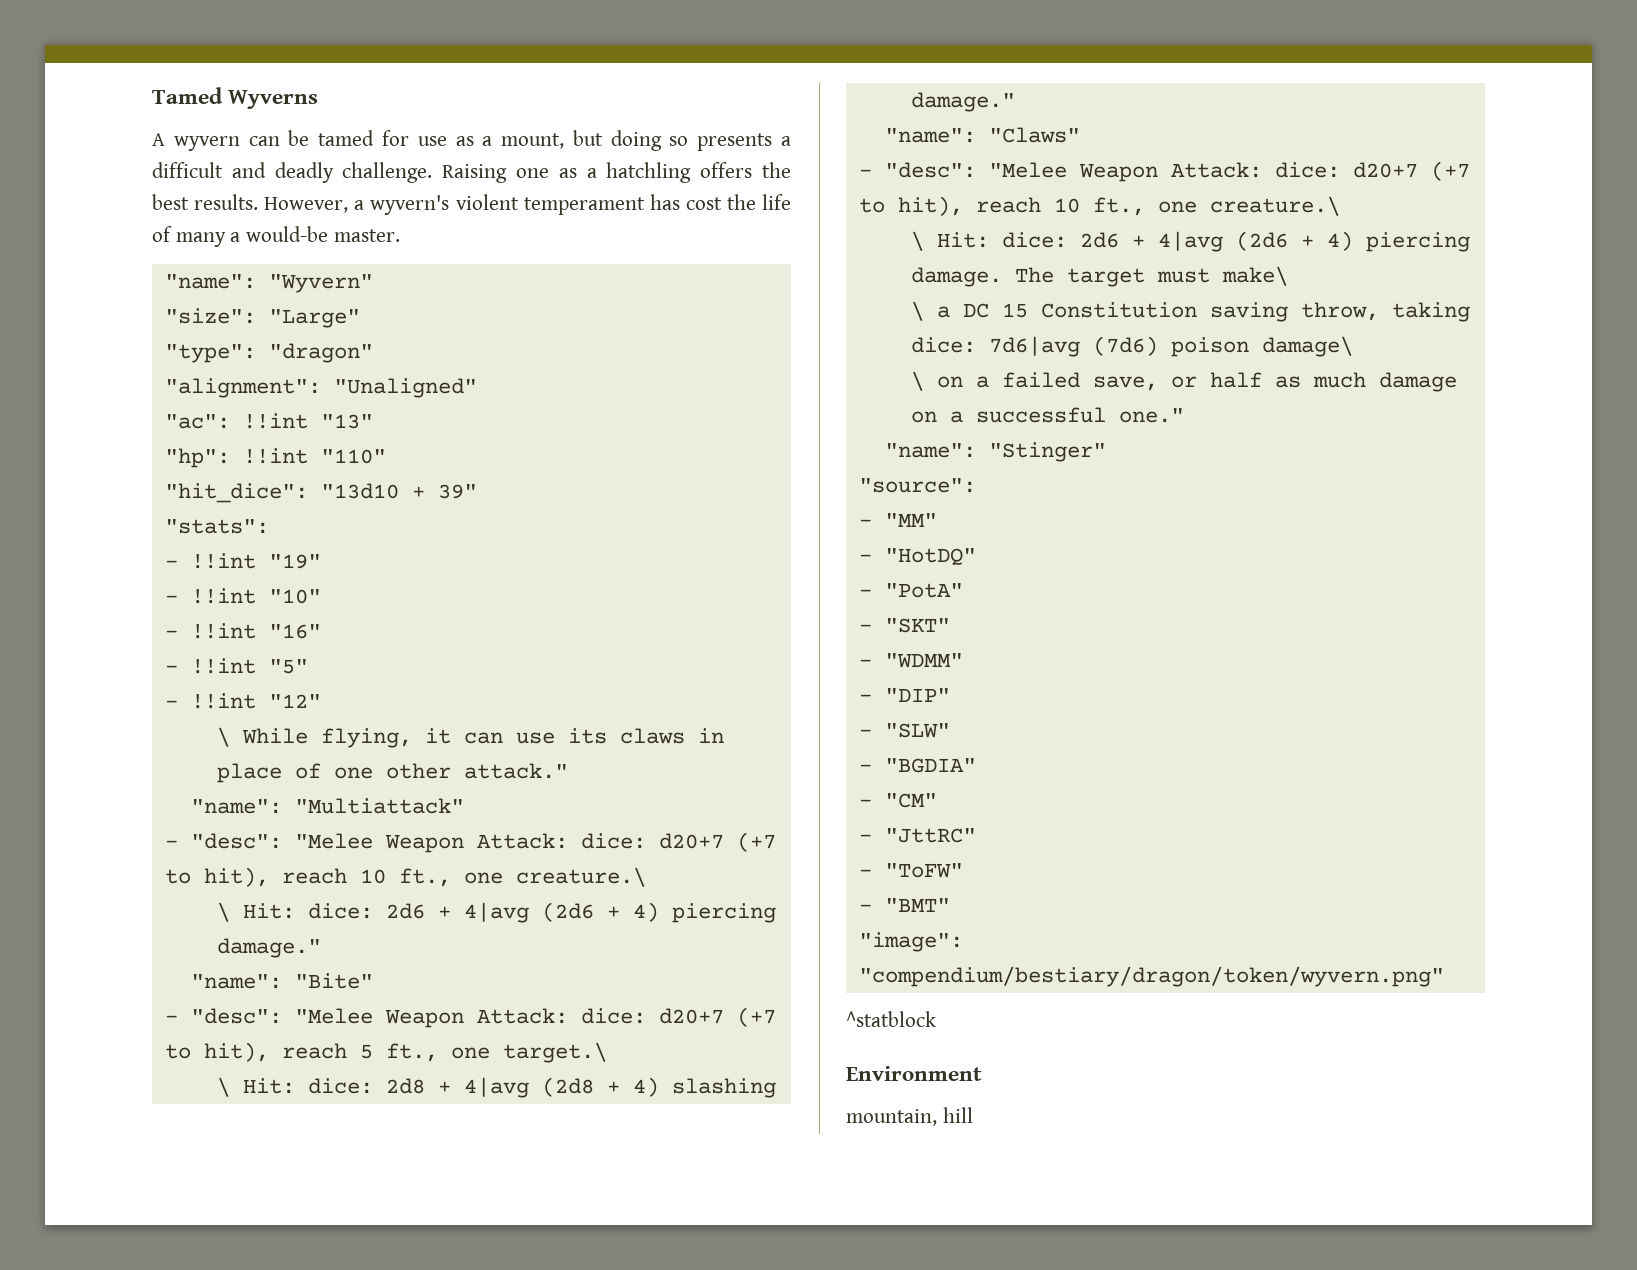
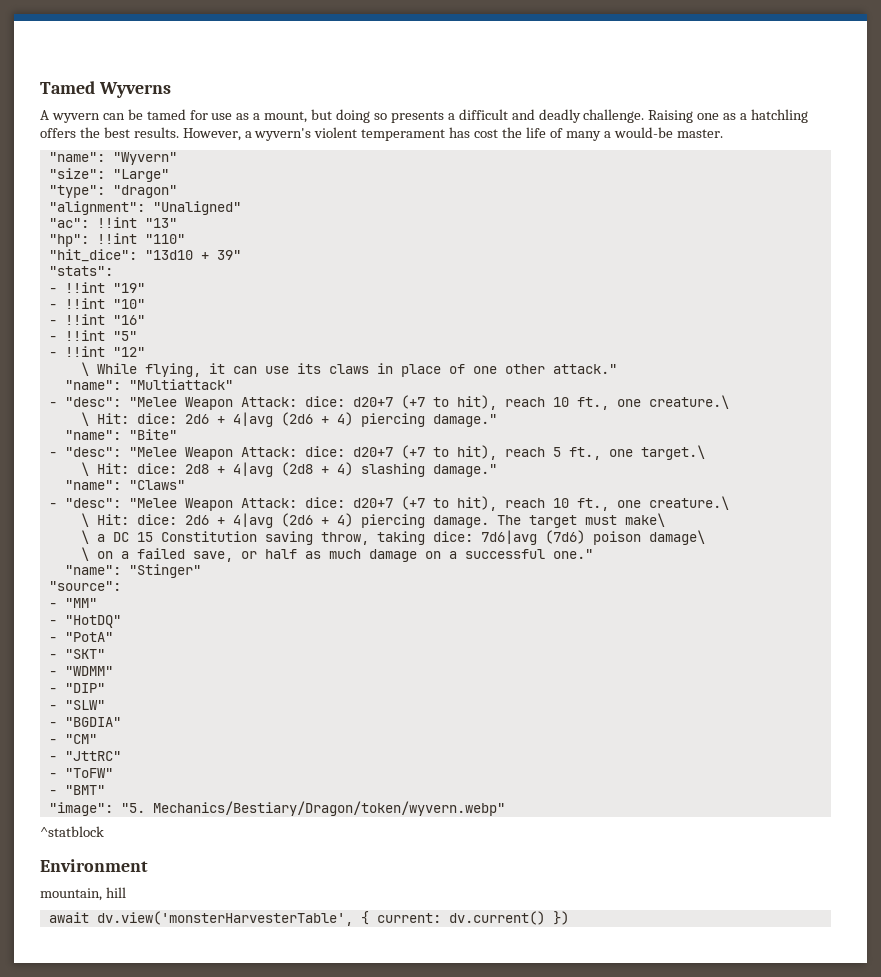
- "image": "compendium/bestiary/dragon/token/wyvern.png"
+ "image": "5. Mechanics/Bestiary/Dragon/token/wyvern.webp"
+ await dv.view('monsterHarvesterTable', { current: dv.current() })

